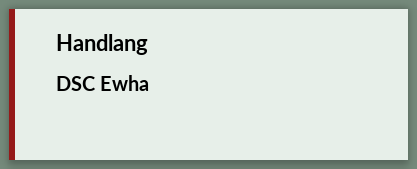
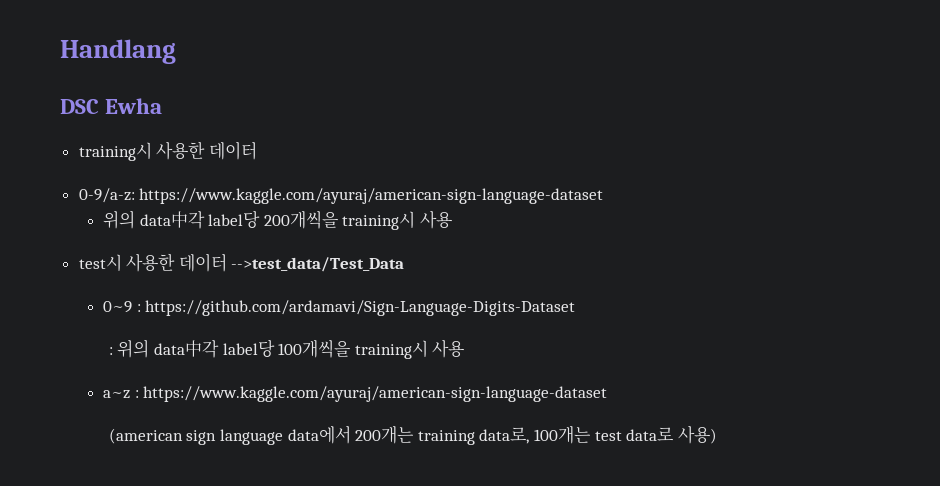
+ training시 사용한 데이터
+ 0-9/a-z: https://www.kaggle.com/ayuraj/american-sign-language-dataset
+ 위의 data中각 label당 200개씩을 training시 사용
+ test시 사용한 데이터 -->test_data/Test_Data
+ 0~9 : https://github.com/ardamavi/Sign-Language-Digits-Dataset
+ : 위의 data中각 label당 100개씩을 training시 사용
+ a~z : https://www.kaggle.com/ayuraj/american-sign-language-dataset
+ (american sign language data에서 200개는 training data로, 100개는 test data로 사용)

